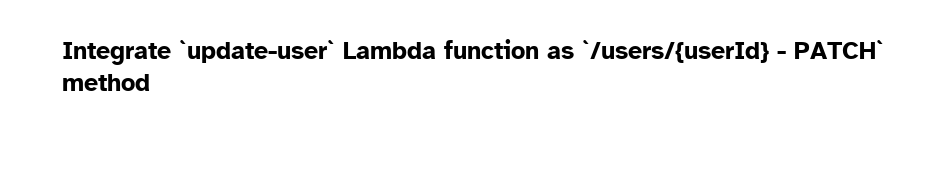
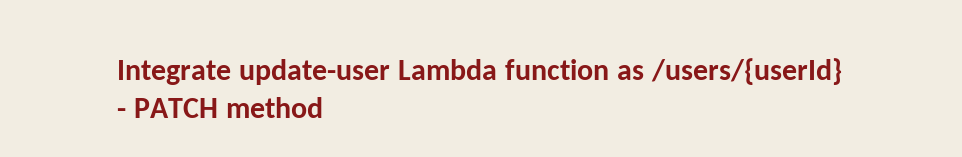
- Integrate `update-user` Lambda function as `/users/{userId} - PATCH` method
+ Integrate update-user Lambda function as /users/{userId} - PATCH method

